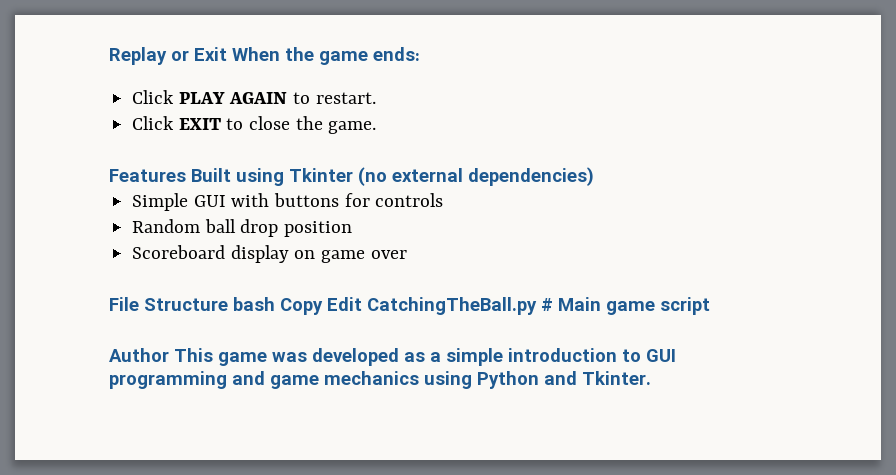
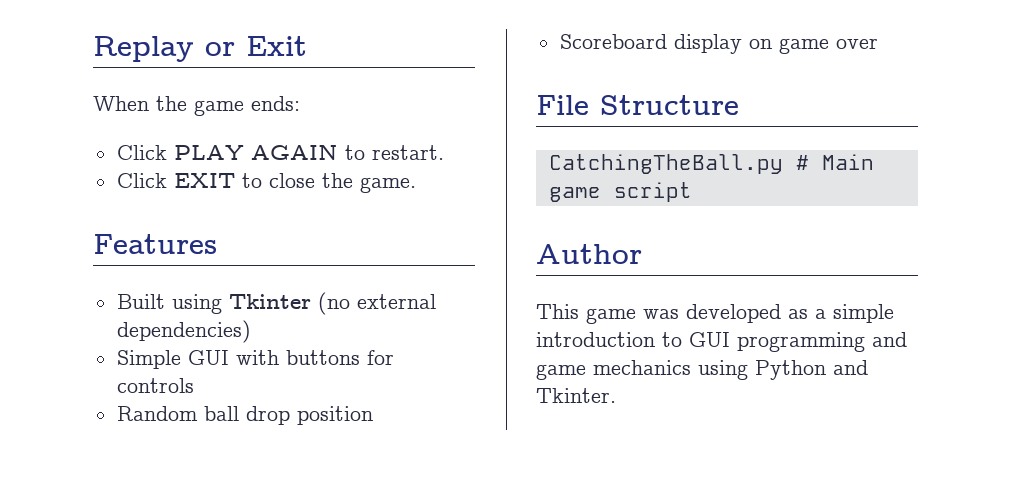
- Replay or Exit When the game ends:
+ Replay or Exit
+ When the game ends:
- Features Built using Tkinter (no external dependencies)
+ Features
+ Built using Tkinter (no external dependencies)
- File Structure bash Copy Edit CatchingTheBall.py # Main game script
+ File Structure
+ CatchingTheBall.py # Main game script
- Author This game was developed as a simple introduction to GUI programming and game mechanics using Python and Tkinter.
+ Author
+ This game was developed as a simple introduction to GUI programming and game mechanics using Python and Tkinter.

